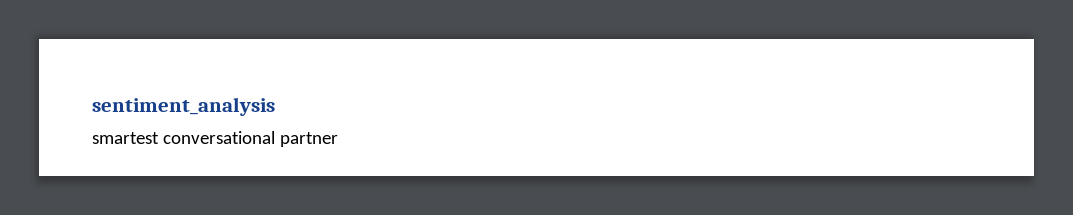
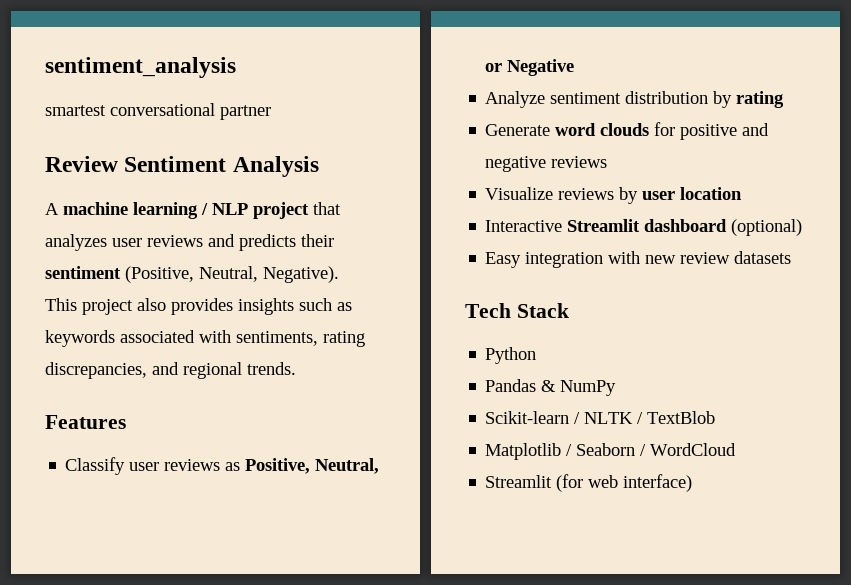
+ Review Sentiment Analysis
+ A machine learning / NLP project that analyzes user reviews and predicts their sentiment (Positive, Neutral, Negative).
+ This project also provides insights such as keywords associated with sentiments, rating discrepancies, and regional trends.
+ Features
+ Classify user reviews as Positive, Neutral, or Negative
+ Analyze sentiment distribution by rating
+ Generate word clouds for positive and negative reviews
+ Visualize reviews by user location
+ Interactive Streamlit dashboard (optional)
+ Easy integration with new review datasets
+ Tech Stack
+ Python
+ Pandas & NumPy
+ Scikit-learn / NLTK / TextBlob
+ Matplotlib / Seaborn / WordCloud
+ Streamlit (for web interface)

